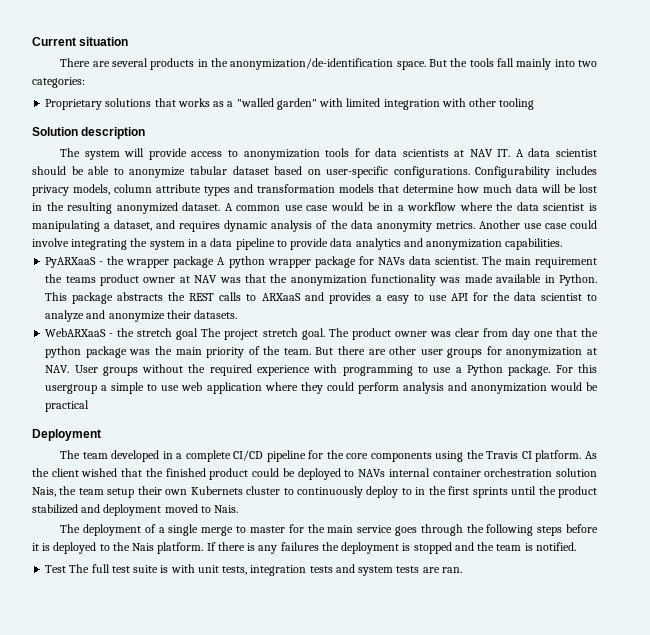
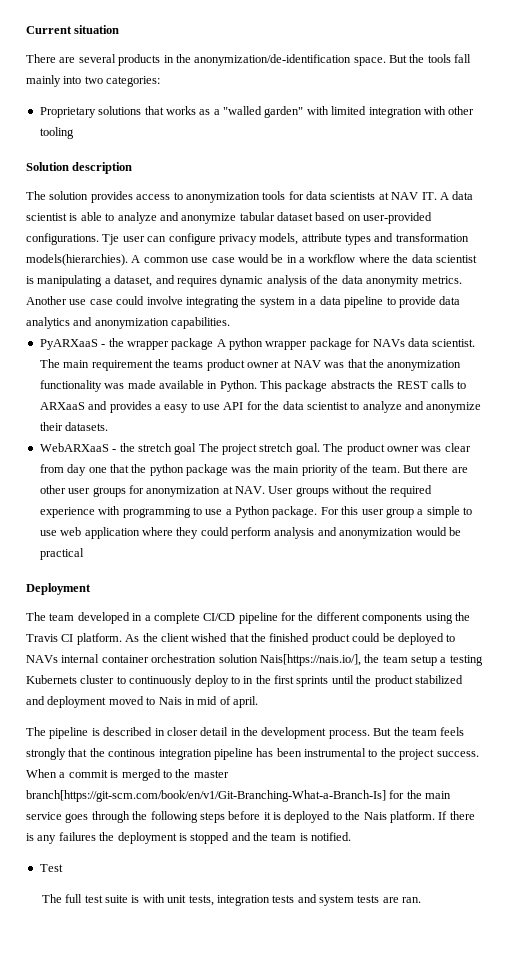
- The system will provide access to anonymization tools for data scientists at NAV IT. A data scientist should be able to anonymize tabular dataset based on user-specific configurations. Configurability includes privacy models, column attribute types and transformation models that determine how much data will be lost in the resulting anonymized dataset.
+ The solution provides access to anonymization tools for data scientists at NAV IT. A data scientist is able to analyze and anonymize tabular dataset based on user-provided configurations. Tje user can configure privacy models, attribute types and transformation models(hierarchies).
- For this usergroup a simple to use web application where they could perform analysis and anonymization would be practical
+ For this user group a simple to use web application where they could perform analysis and anonymization would be practical
- The team developed in a complete CI/CD pipeline for the core components using the Travis CI platform.
+ The team developed in a complete CI/CD pipeline for the different components using the Travis CI platform.
- As the client wished that the finished product could be deployed to NAVs internal container orchestration solution Nais, the team setup their own Kubernets cluster to continuously deploy to in the first sprints until the product stabilized and deployment moved to Nais.
- The deployment of a single merge to master for the main service goes through the following steps before it is deployed to the Nais platform.
+ As the client wished that the finished product could be deployed to NAVs internal container orchestration solution Nais[https://nais.io/], the team setup a testing Kubernets cluster to continuously deploy to in the first sprints until the product stabilized and deployment moved to Nais in mid of april.
+ The pipeline is described in closer detail in the development process. But the team feels strongly that the continous integration pipeline has been instrumental to the project success. When a commit is merged to the master branch[https://git-scm.com/book/en/v1/Git-Branching-What-a-Branch-Is] for the main service goes through the following steps before it is deployed to the Nais platform.
- Test The full test suite is with unit tests, integration tests and system tests are ran.
+ Test
+ The full test suite is with unit tests, integration tests and system tests are ran.

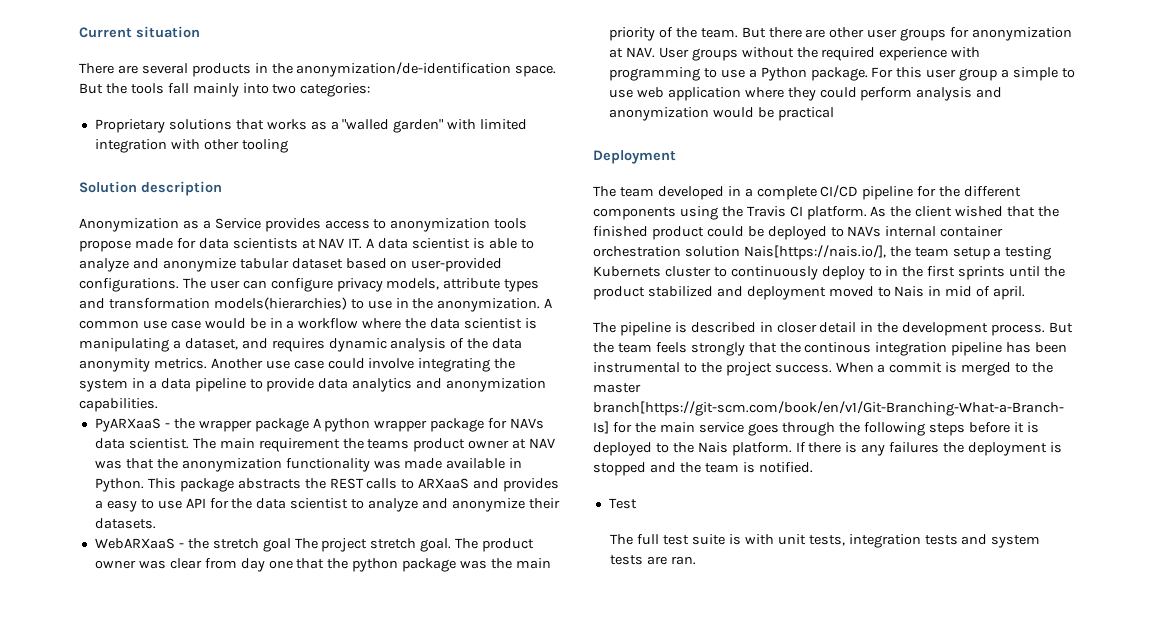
- The solution provides access to anonymization tools for data scientists at NAV IT. A data scientist is able to analyze and anonymize tabular dataset based on user-provided configurations.
+ Anonymization as a Service provides access to anonymization tools propose made for data scientists at NAV IT. A data scientist is able to analyze and anonymize tabular dataset based on user-provided configurations.
- Tje user can configure privacy models, attribute types and transformation models(hierarchies).
+ The user can configure privacy models, attribute types and transformation models(hierarchies) to use in the anonymization.

